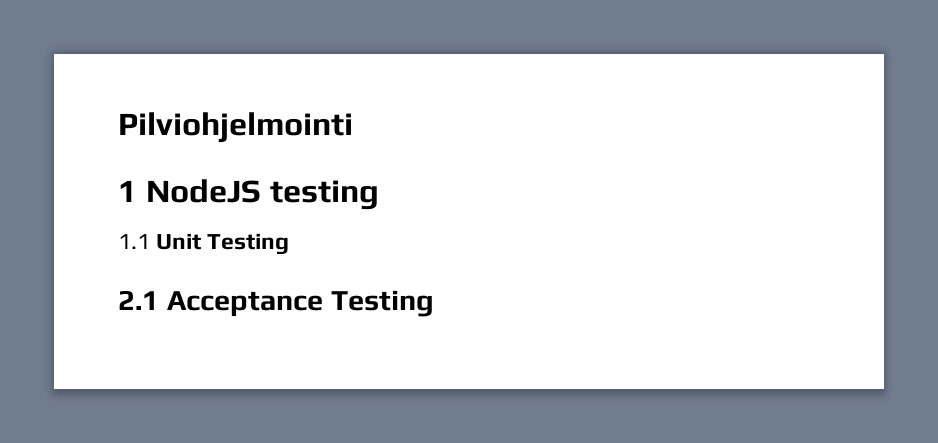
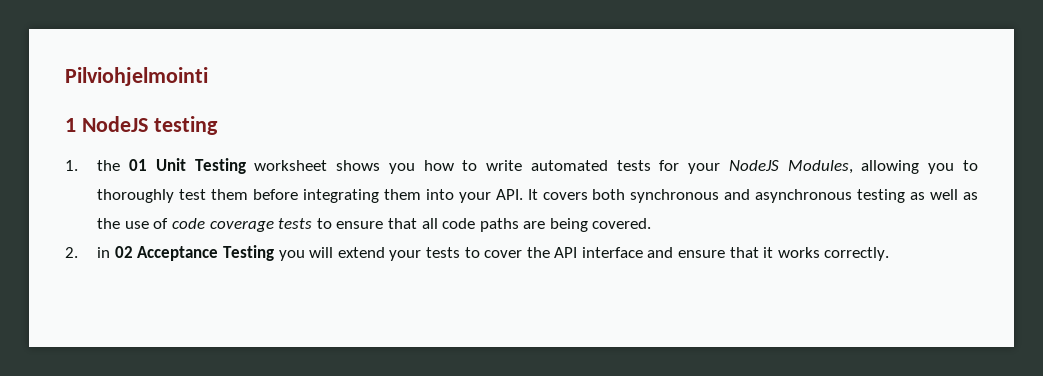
- 1.1 Unit Testing
- 2.1 Acceptance Testing
+ 1. the 01 Unit Testing worksheet shows you how to write automated tests for your NodeJS Modules, allowing you to thoroughly test them before integrating them into your API. It covers both synchronous and asynchronous testing as well as the use of code coverage tests to ensure that all code paths are being covered.
+ 2. in 02 Acceptance Testing you will extend your tests to cover the API interface and ensure that it works correctly.

